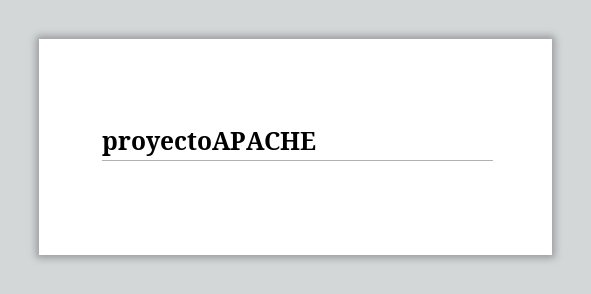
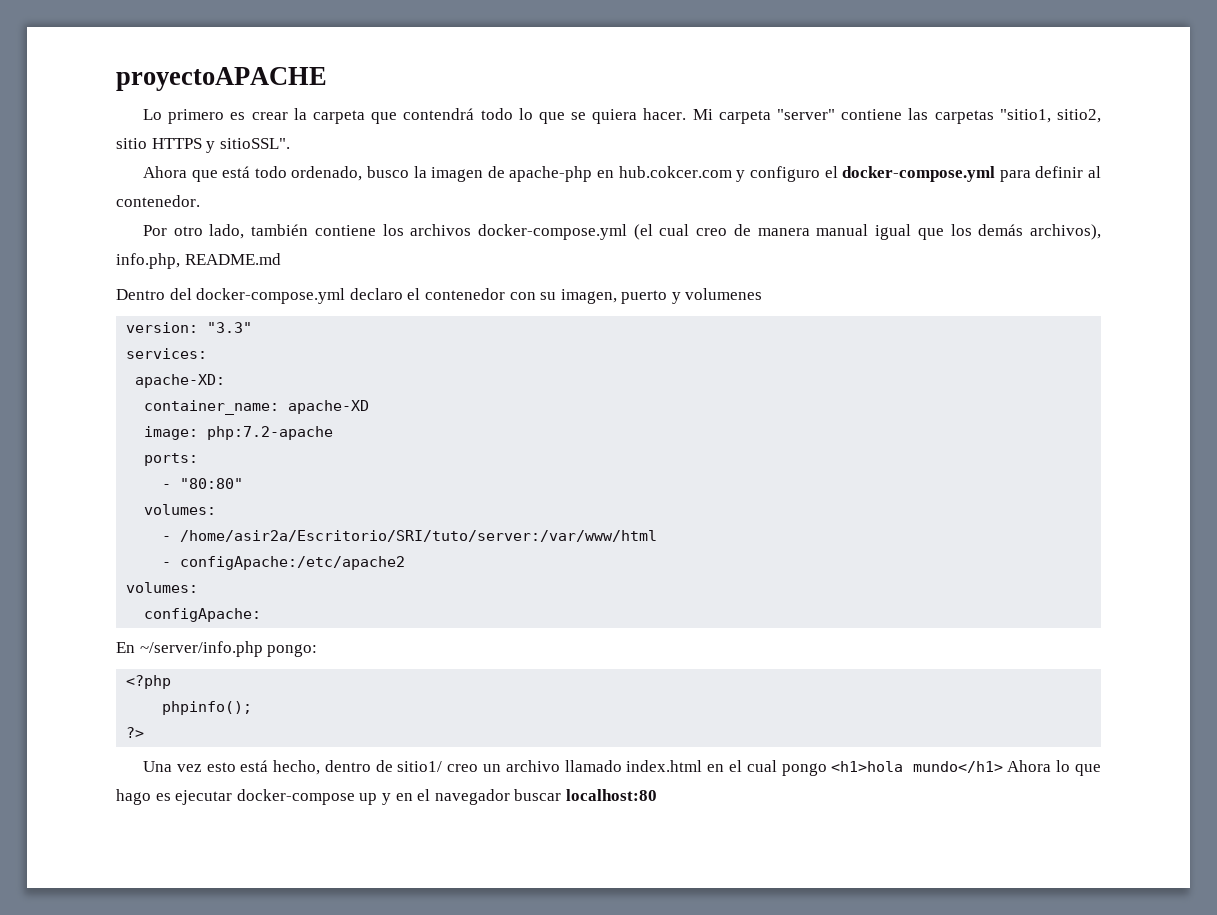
+ Lo primero es crear la carpeta que contendrá todo lo que se quiera hacer. Mi carpeta "server" contiene las carpetas "sitio1, sitio2, sitio HTTPS y sitioSSL".
+ Ahora que está todo ordenado, busco la imagen de apache-php en hub.cokcer.com y configuro el docker-compose.yml para definir al contenedor.
+ Por otro lado, también contiene los archivos docker-compose.yml (el cual creo de manera manual igual que los demás archivos), info.php, README.md
+ Dentro del docker-compose.yml declaro el contenedor con su imagen, puerto y volumenes
+ version: "3.3"
+ services:
+ apache-XD:
+ container_name: apache-XD
+ image: php:7.2-apache
+ ports:
+ - "80:80"
+ volumes:
+ - /home/asir2a/Escritorio/SRI/tuto/server:/var/www/html
+ - configApache:/etc/apache2
+ volumes:
+ configApache:
+ En ~/server/info.php pongo:
+ <?php
+ phpinfo();
+ ?>
+ Una vez esto está hecho, dentro de sitio1/ creo un archivo llamado index.html en el cual pongo <h1>hola mundo</h1> Ahora lo que hago es ejecutar docker-compose up y en el navegador buscar localhost:80

